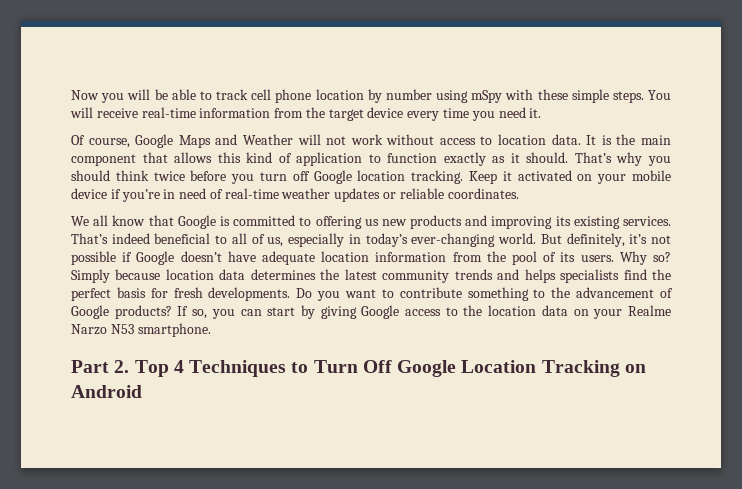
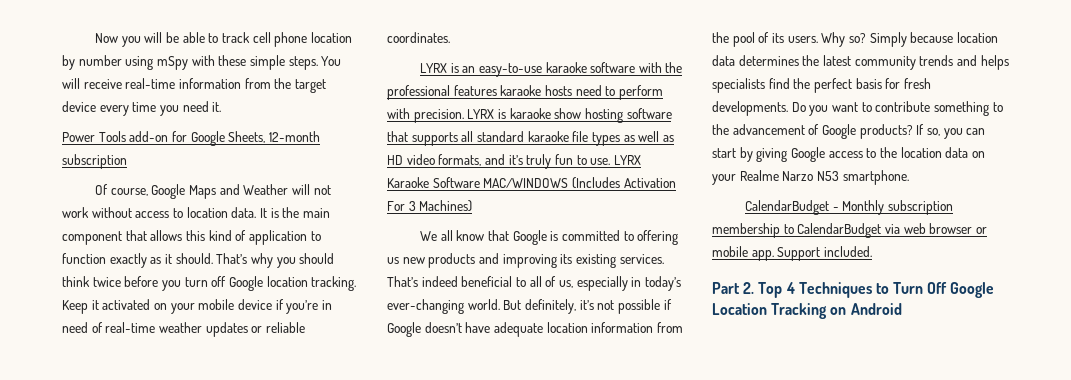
+ Power Tools add-on for Google Sheets, 12-month subscription
+ LYRX is an easy-to-use karaoke software with the professional features karaoke hosts need to perform with precision. LYRX is karaoke show hosting software that supports all standard karaoke file types as well as HD video formats, and it’s truly fun to use. LYRX Karaoke Software MAC/WINDOWS (Includes Activation For 3 Machines)
+ CalendarBudget - Monthly subscription membership to CalendarBudget via web browser or mobile app. Support included.

